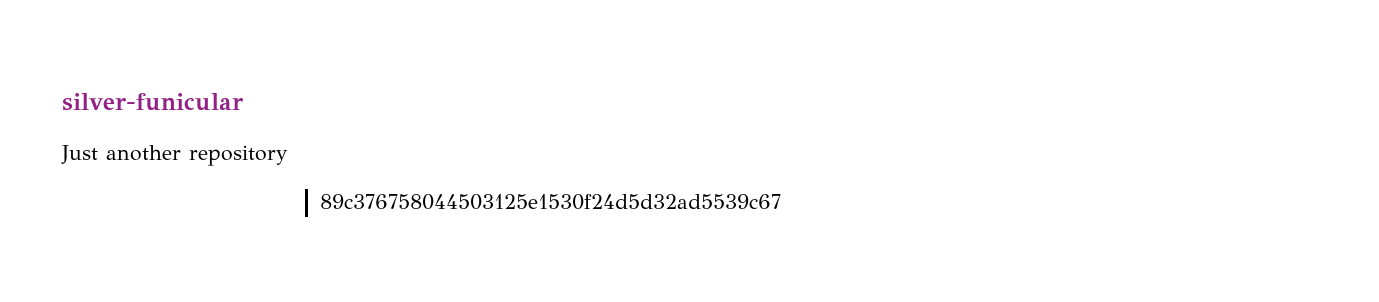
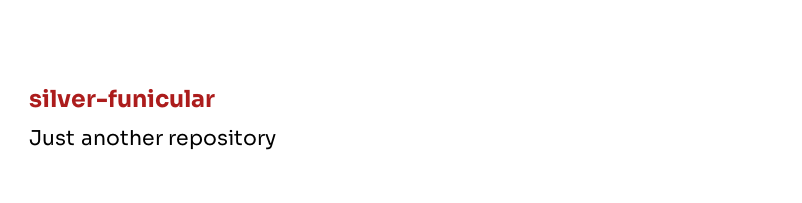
- 89c376758044503125e1530f24d5d32ad5539c67

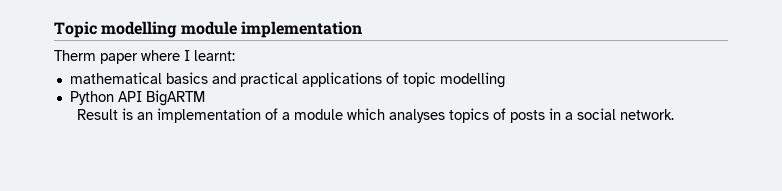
- silver-funicular
- Just another repository
+ Topic modelling module implementation
+ Therm paper where I learnt:
+ mathematical basics and practical applications of topic modelling
+ Python API BigARTM
+ Result is an implementation of a module which analyses topics of posts in a social network.

